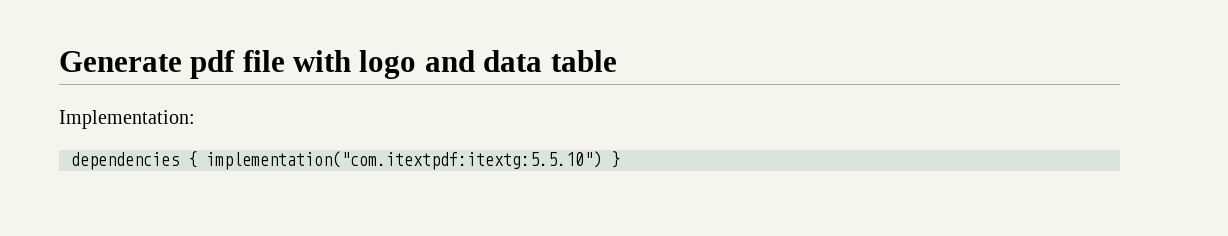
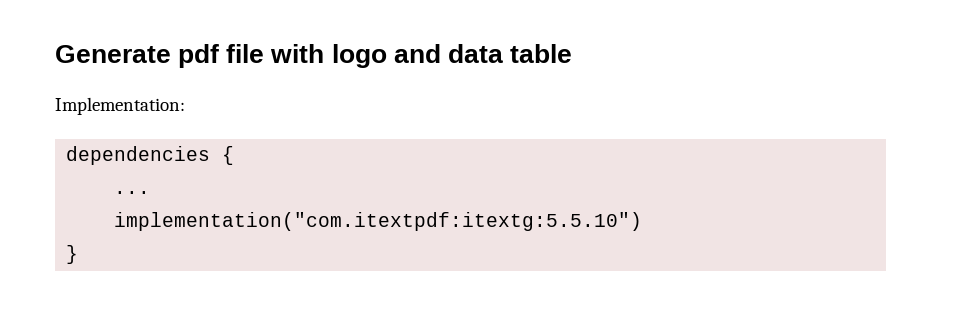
- dependencies { implementation("com.itextpdf:itextg:5.5.10") }
+ dependencies {
+ ...
+ implementation("com.itextpdf:itextg:5.5.10")
+ }

